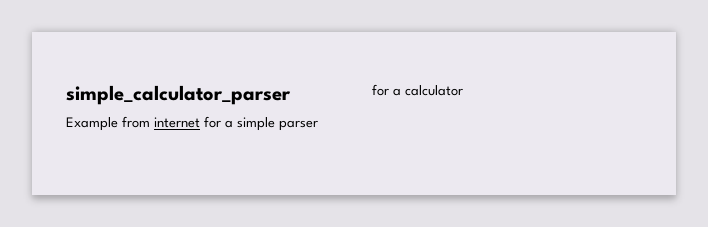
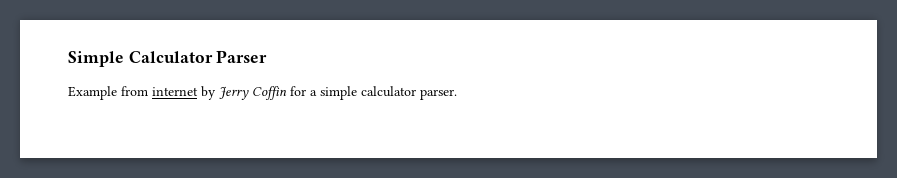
- simple_calculator_parser
+ Simple Calculator Parser
- Example from internet for a simple parser for a calculator
+ Example from internet by Jerry Coffin for a simple calculator parser.

